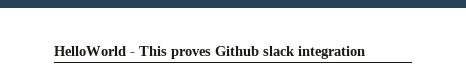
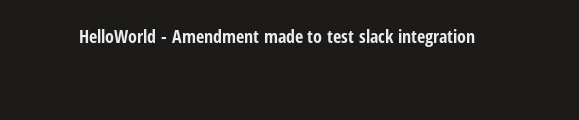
- HelloWorld - This proves Github slack integration
+ HelloWorld - Amendment made to test slack integration

